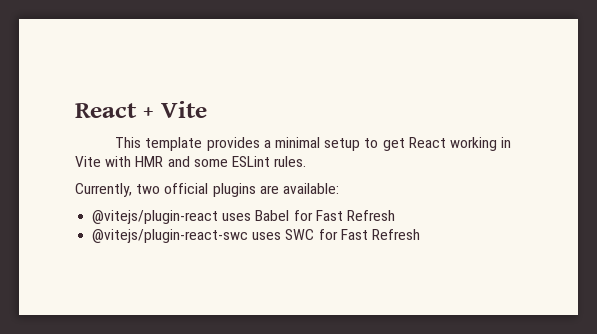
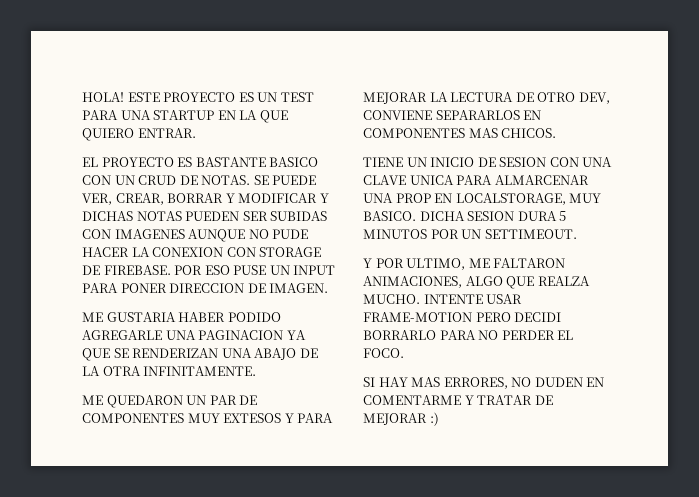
- React + Vite
- This template provides a minimal setup to get React working in Vite with HMR and some ESLint rules.
- Currently, two official plugins are available:
- @vitejs/plugin-react uses Babel for Fast Refresh
- @vitejs/plugin-react-swc uses SWC for Fast Refresh
+ HOLA! ESTE PROYECTO ES UN TEST PARA UNA STARTUP EN LA QUE QUIERO ENTRAR.
+ EL PROYECTO ES BASTANTE BASICO CON UN CRUD DE NOTAS. SE PUEDE VER, CREAR, BORRAR Y MODIFICAR Y DICHAS NOTAS PUEDEN SER SUBIDAS CON IMAGENES AUNQUE NO PUDE HACER LA CONEXION CON STORAGE DE FIREBASE. POR ESO PUSE UN INPUT PARA PONER DIRECCION DE IMAGEN.
+ ME GUSTARIA HABER PODIDO AGREGARLE UNA PAGINACION YA QUE SE RENDERIZAN UNA ABAJO DE LA OTRA INFINITAMENTE.
+ ME QUEDARON UN PAR DE COMPONENTES MUY EXTESOS Y PARA MEJORAR LA LECTURA DE OTRO DEV, CONVIENE SEPARARLOS EN COMPONENTES MAS CHICOS.
+ TIENE UN INICIO DE SESION CON UNA CLAVE UNICA PARA ALMARCENAR UNA PROP EN LOCALSTORAGE, MUY BASICO. DICHA SESION DURA 5 MINUTOS POR UN SETTIMEOUT.
+ Y POR ULTIMO, ME FALTARON ANIMACIONES, ALGO QUE REALZA MUCHO. INTENTE USAR FRAME-MOTION PERO DECIDI BORRARLO PARA NO PERDER EL FOCO.
+ SI HAY MAS ERRORES, NO DUDEN EN COMENTARME Y TRATAR DE MEJORAR :)

